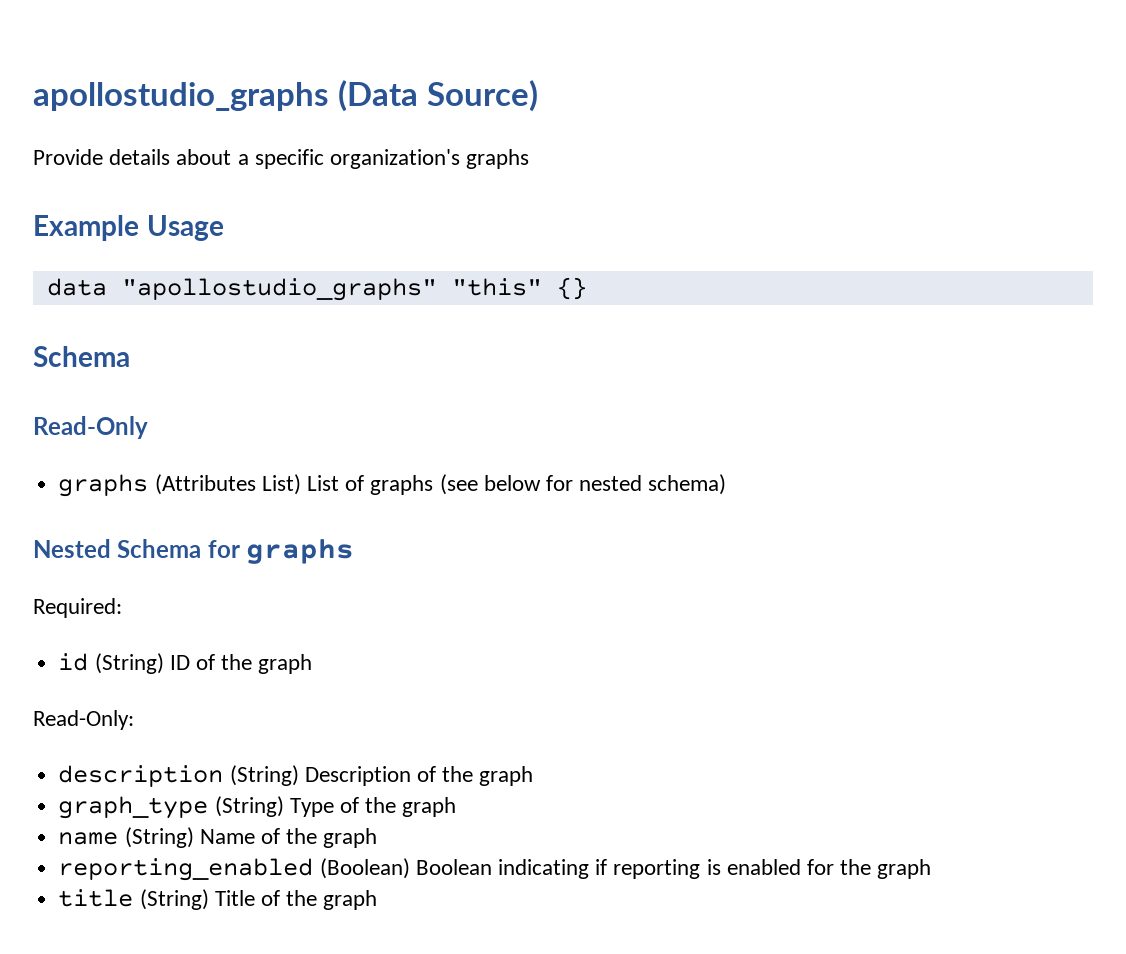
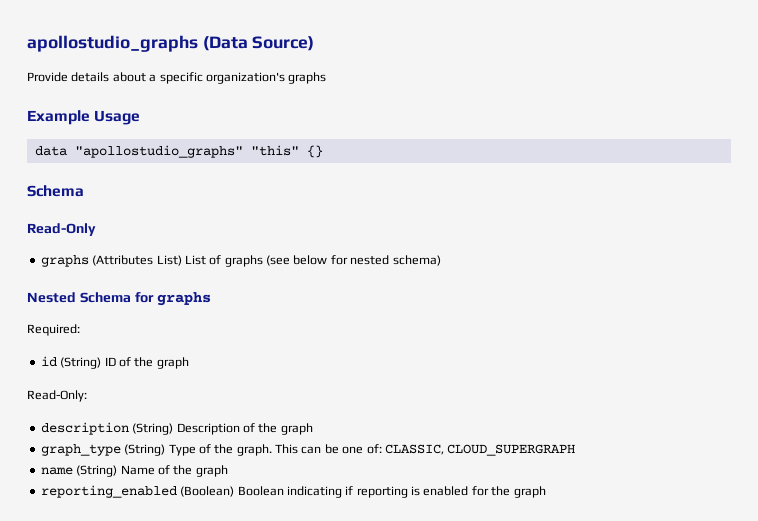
- graph_type (String) Type of the graph
+ graph_type (String) Type of the graph. This can be one of: CLASSIC, CLOUD_SUPERGRAPH
- title (String) Title of the graph

